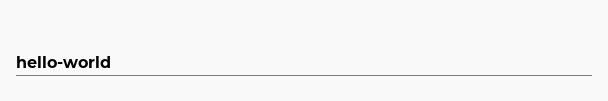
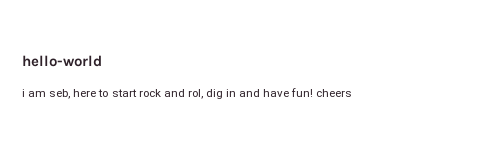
+ i am seb, here to start rock and rol, dig in and have fun! cheers

